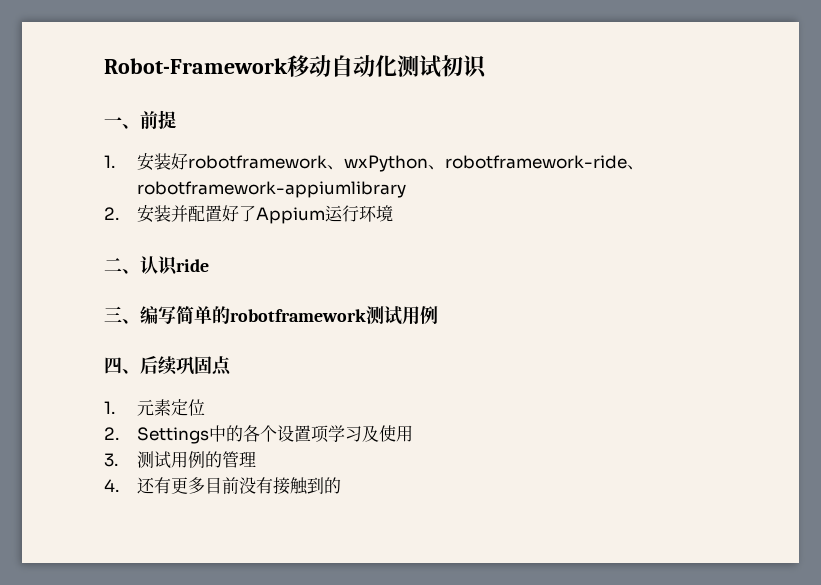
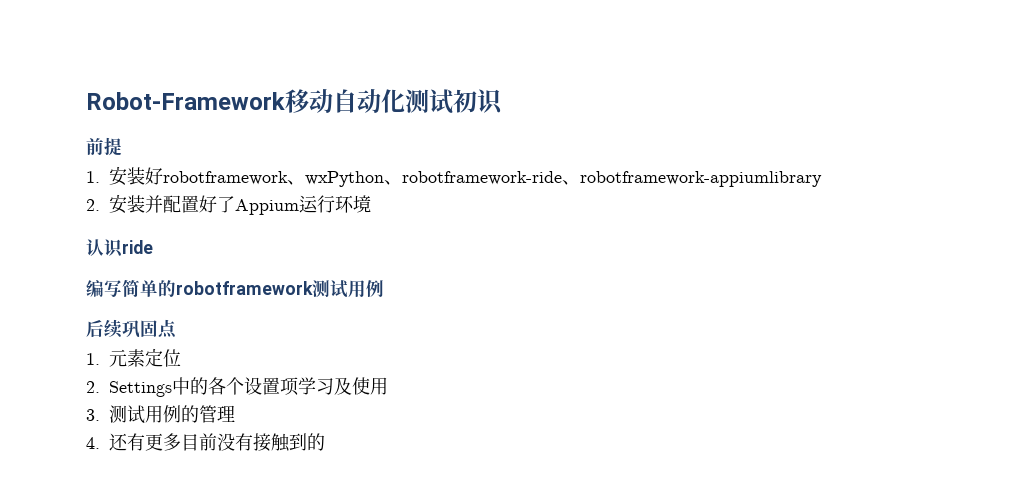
- 一、前提
+ 前提
- 二、认识ride
+ 认识ride
- 三、编写简单的robotframework测试用例
+ 编写简单的robotframework测试用例
- 四、后续巩固点
+ 后续巩固点

